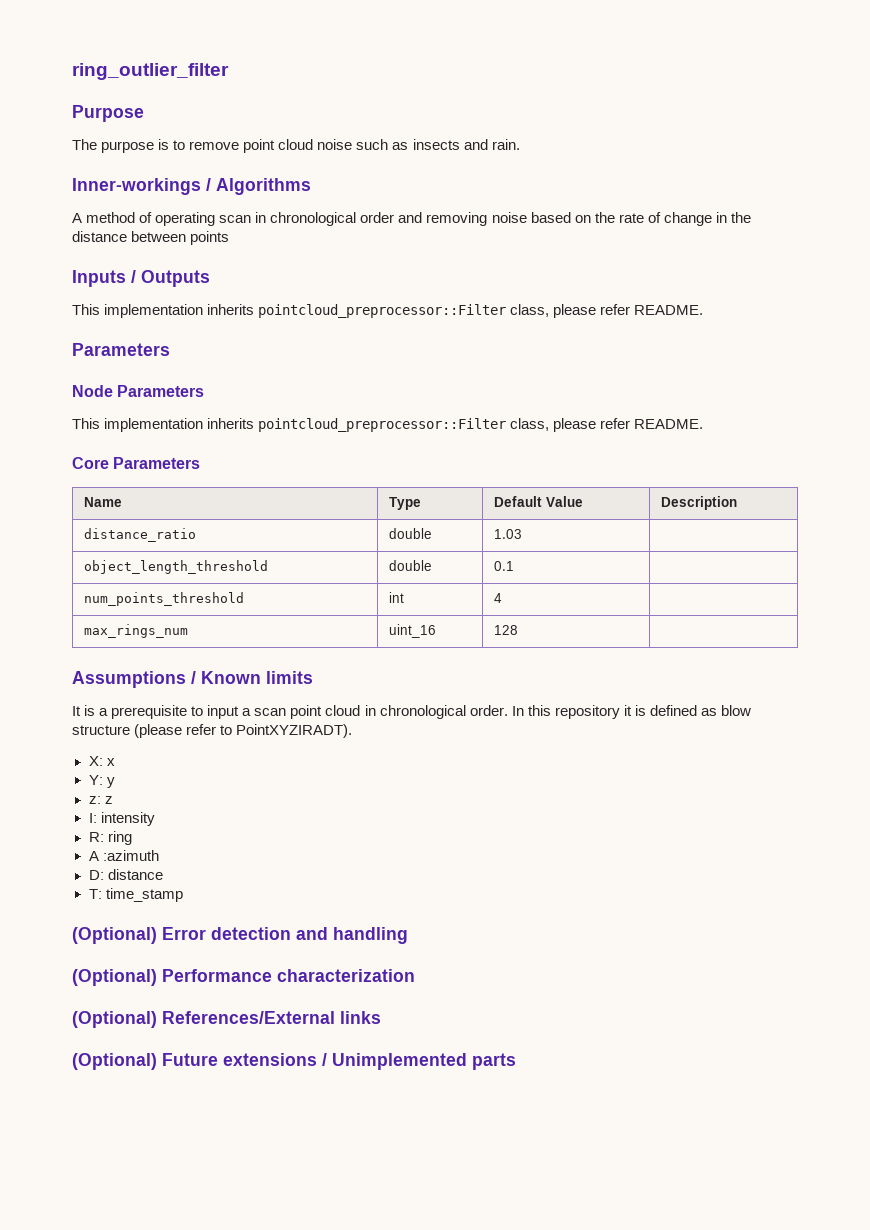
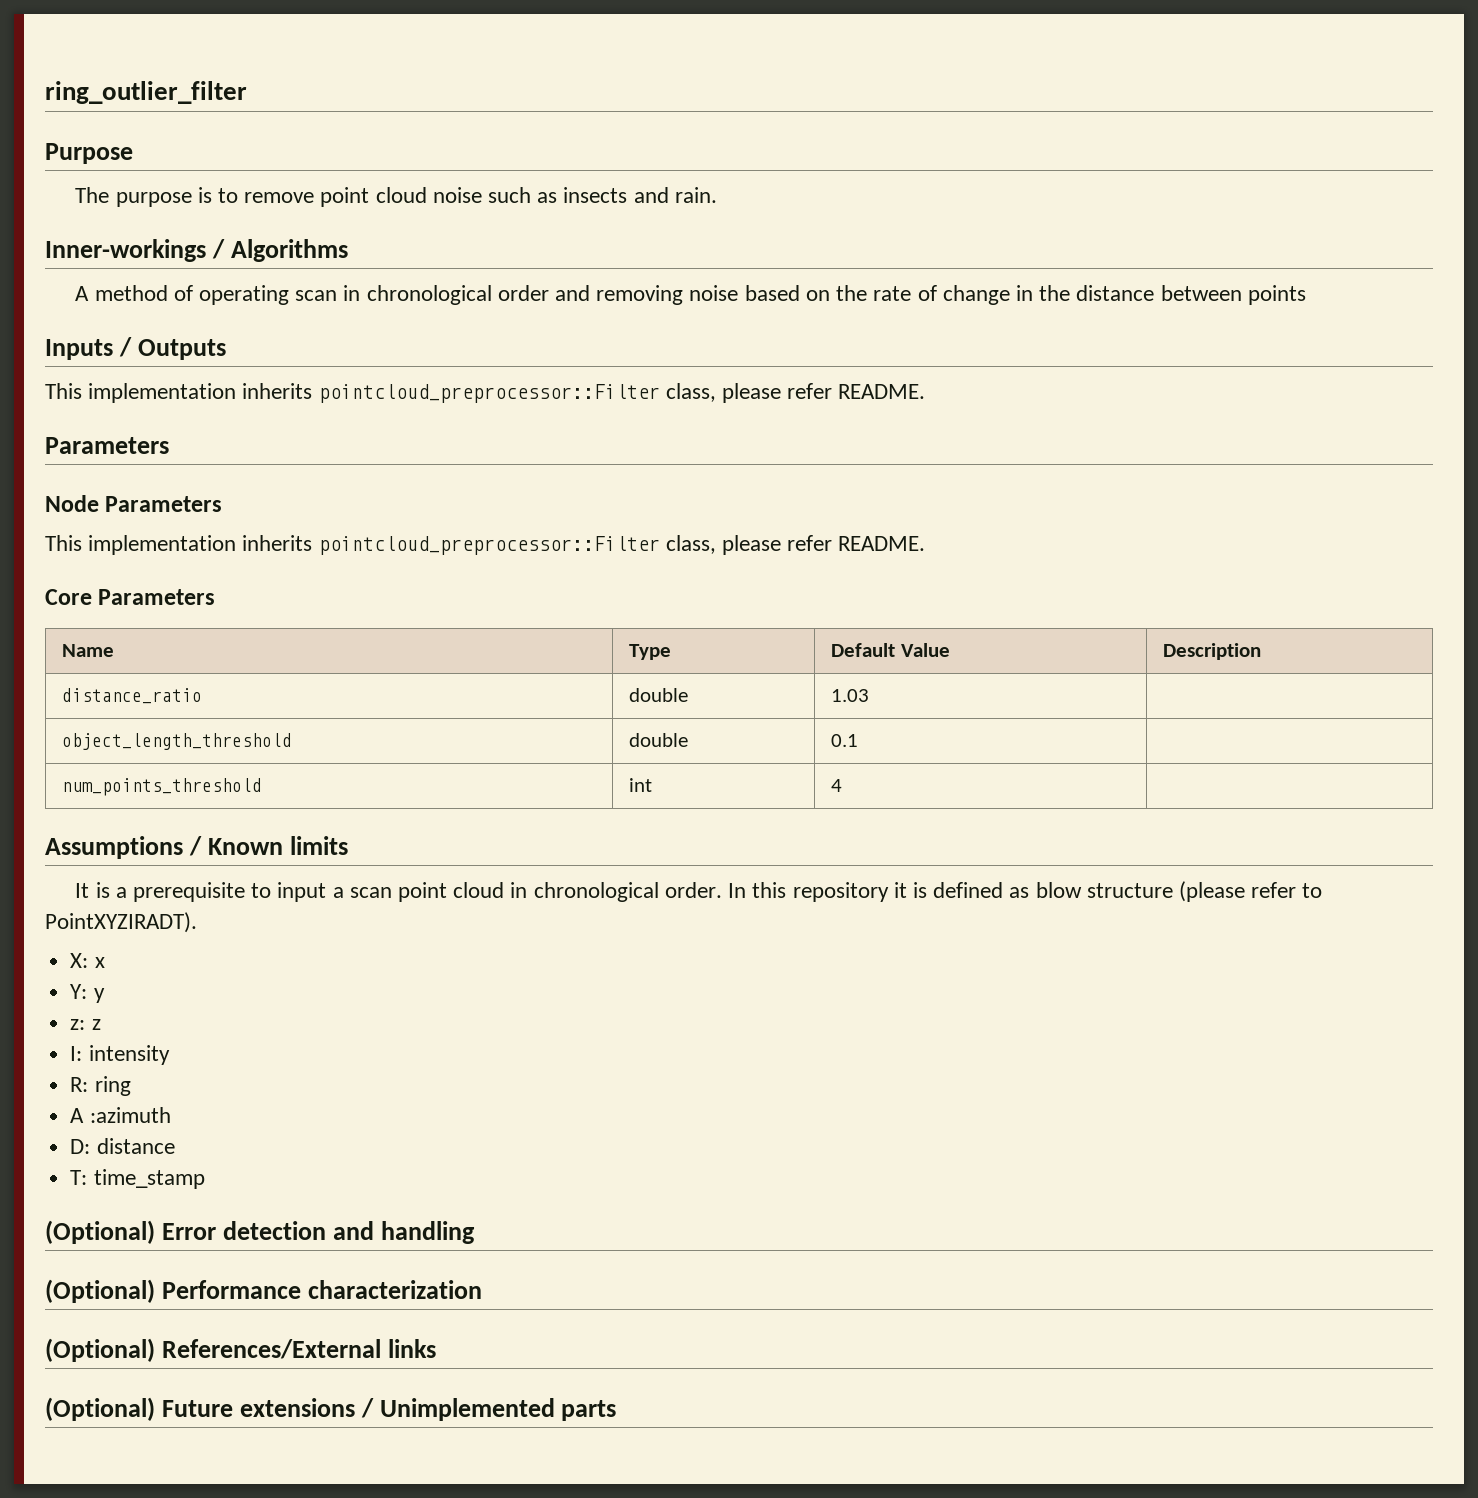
- max_rings_num | uint_16 | 128 |

